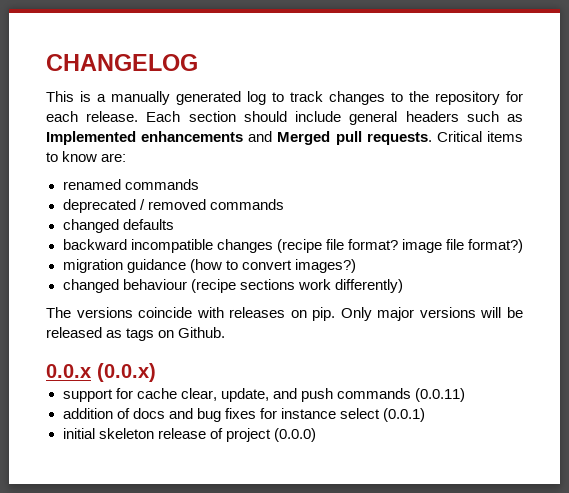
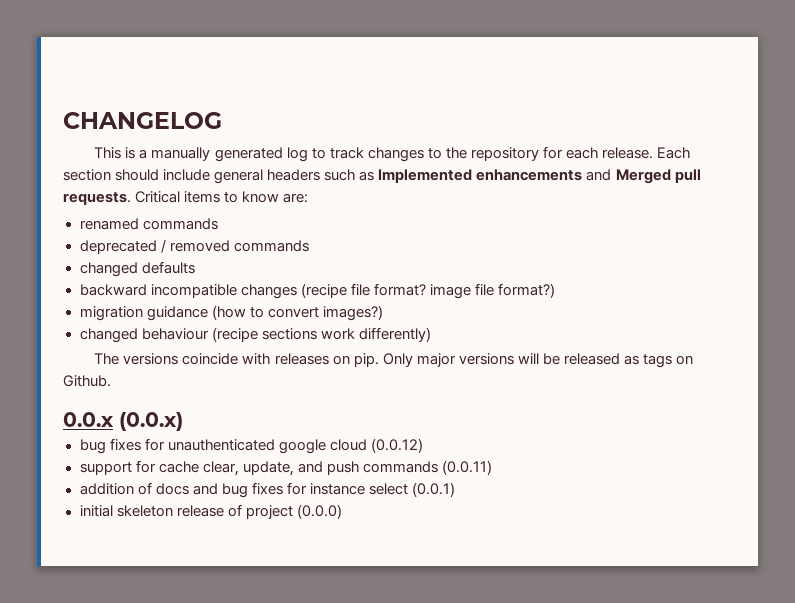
+ bug fixes for unauthenticated google cloud (0.0.12)

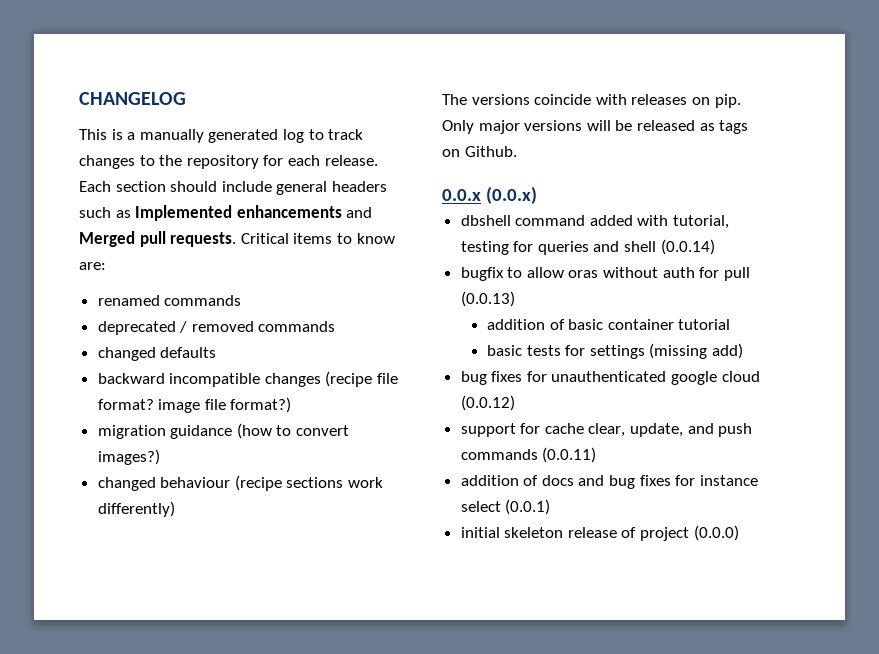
+ dbshell command added with tutorial, testing for queries and shell (0.0.14)
+ bugfix to allow oras without auth for pull (0.0.13)
+ addition of basic container tutorial
+ basic tests for settings (missing add)

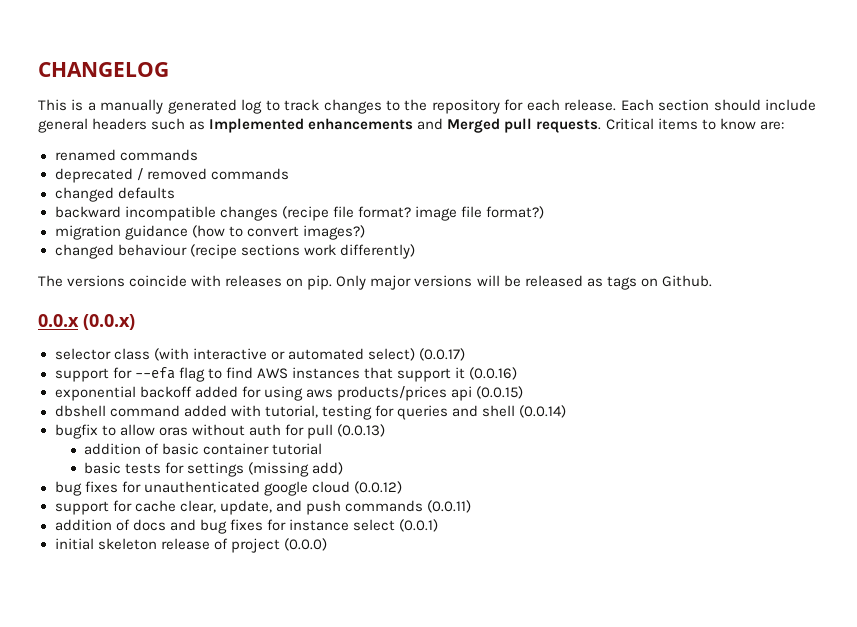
+ selector class (with interactive or automated select) (0.0.17)
+ support for --efa flag to find AWS instances that support it (0.0.16)
+ exponential backoff added for using aws products/prices api (0.0.15)

